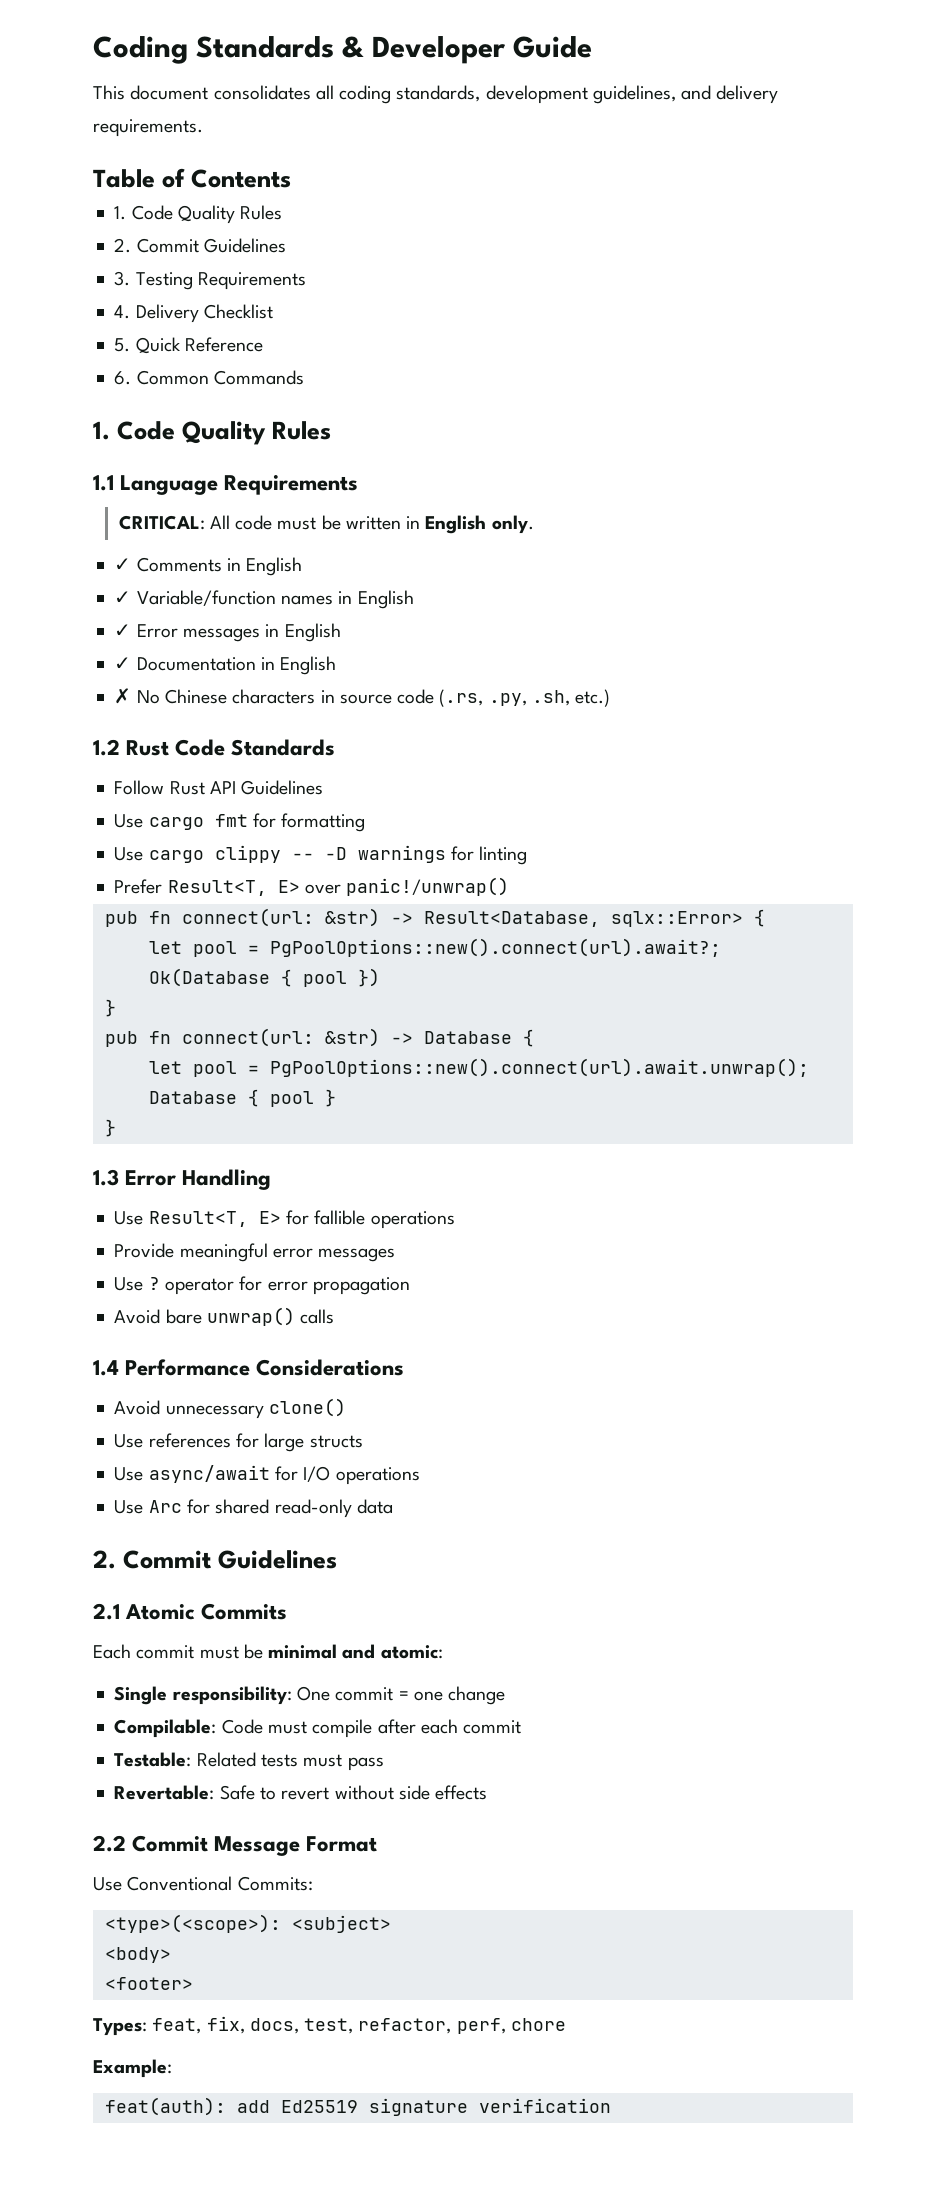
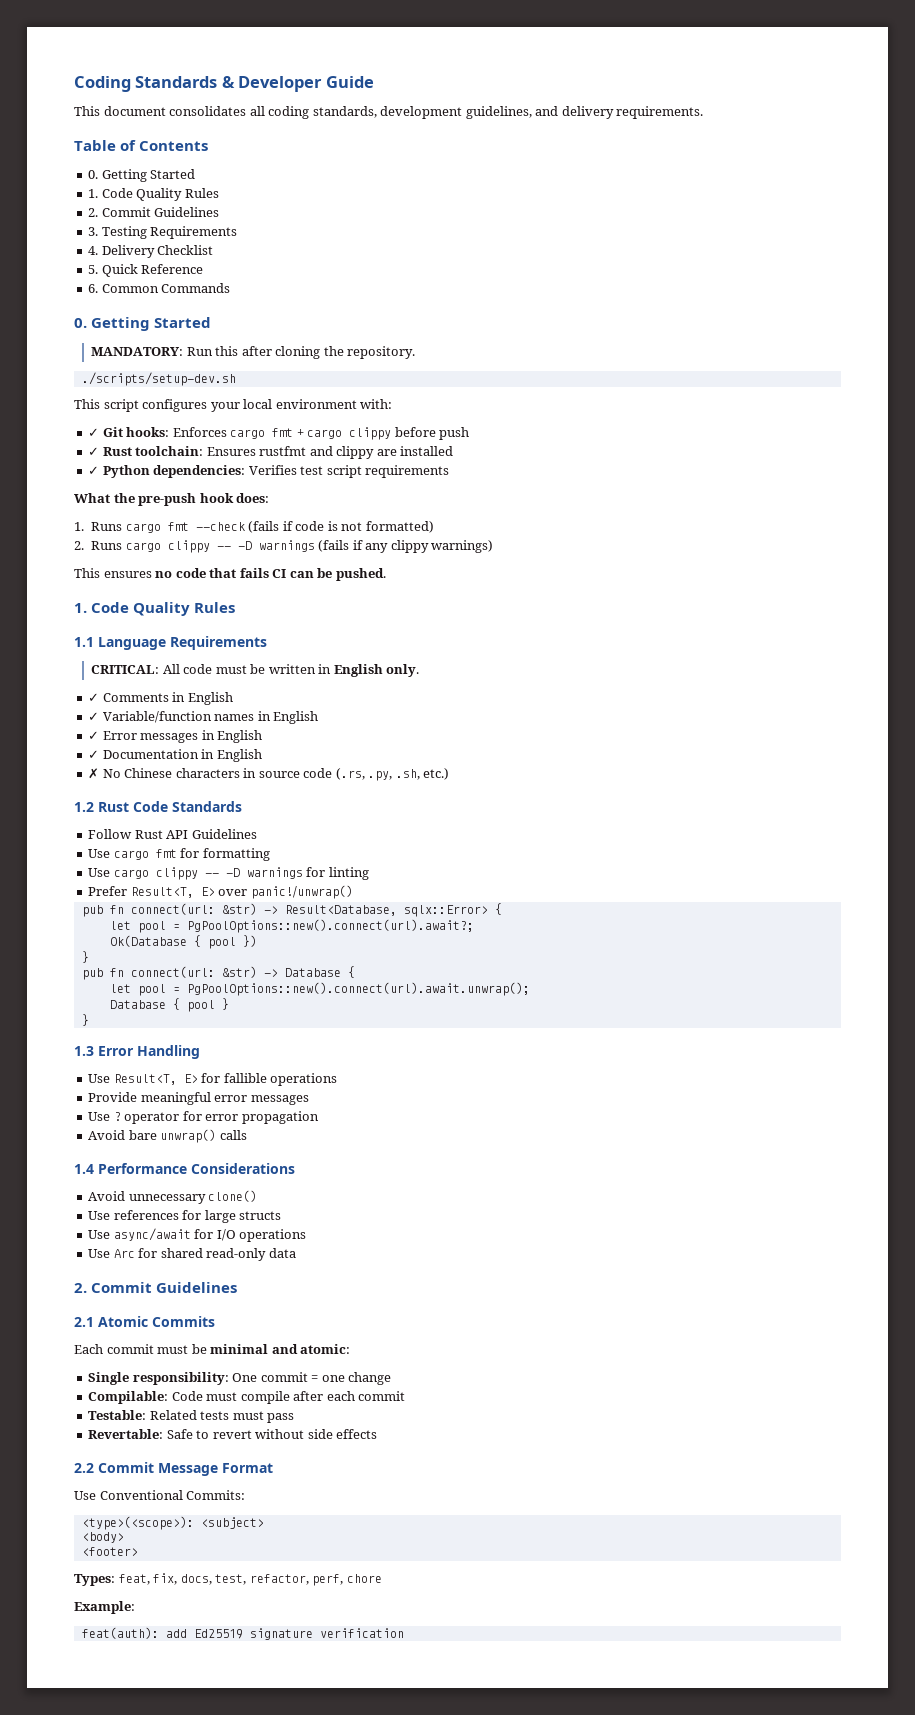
  Table of Contents
+ 0. Getting Started
  6. Common Commands
+ 0. Getting Started
+ MANDATORY: Run this after cloning the repository.
+ ./scripts/setup-dev.sh
+ This script configures your local environment with:
+ ✓ Git hooks: Enforces cargo fmt + cargo clippy before push
+ ✓ Rust toolchain: Ensures rustfmt and clippy are installed
+ ✓ Python dependencies: Verifies test script requirements
+ What the pre-push hook does:
+ 1. Runs cargo fmt --check (fails if code is not formatted)
+ 2. Runs cargo clippy -- -D warnings (fails if any clippy warnings)
+ This ensures no code that fails CI can be pushed.

